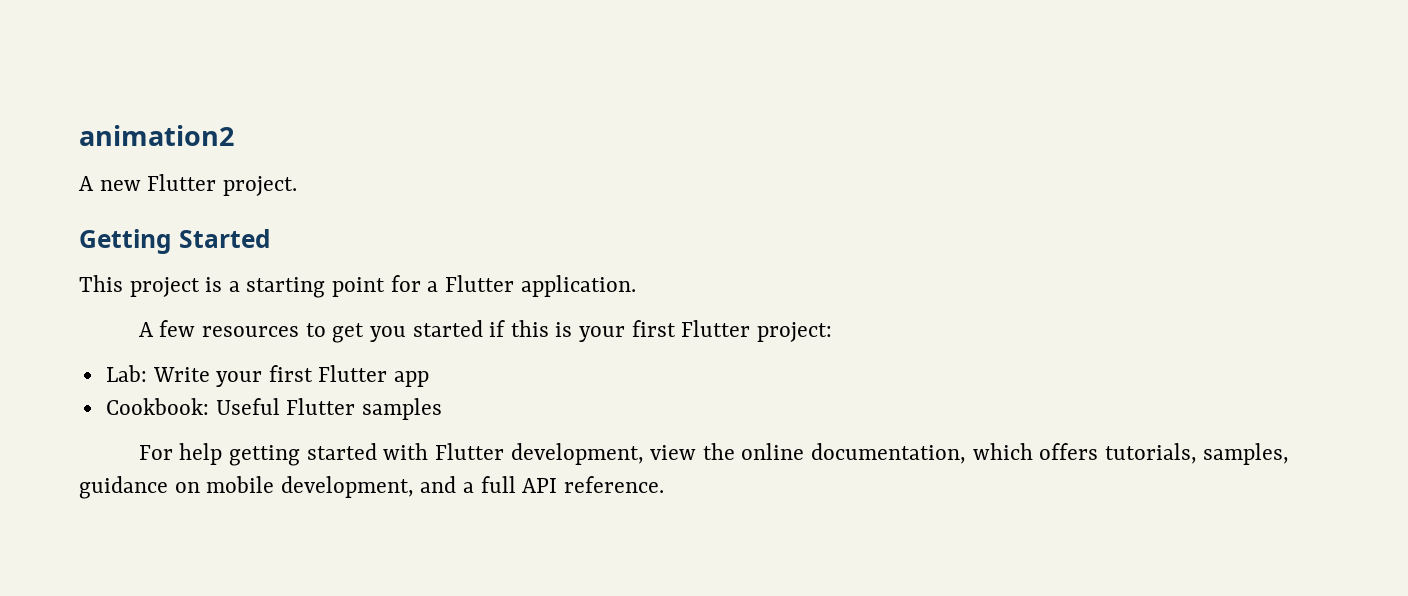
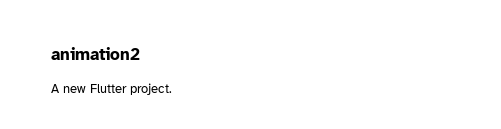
- Getting Started
- This project is a starting point for a Flutter application.
- A few resources to get you started if this is your first Flutter project:
- Lab: Write your first Flutter app
- Cookbook: Useful Flutter samples
- For help getting started with Flutter development, view the online documentation, which offers tutorials, samples, guidance on mobile development, and a full API reference.

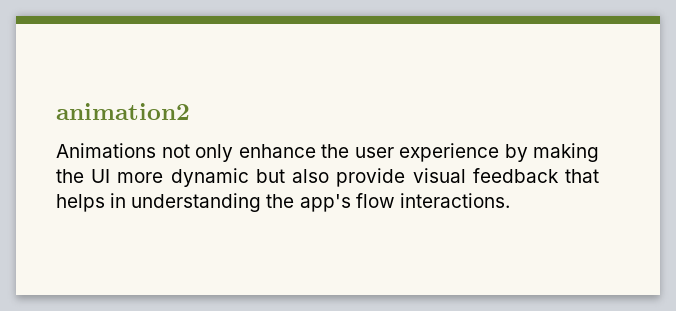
- A new Flutter project.
+ Animations not only enhance the user experience by making the UI more dynamic but also provide visual feedback that helps in understanding the app's flow interactions.

